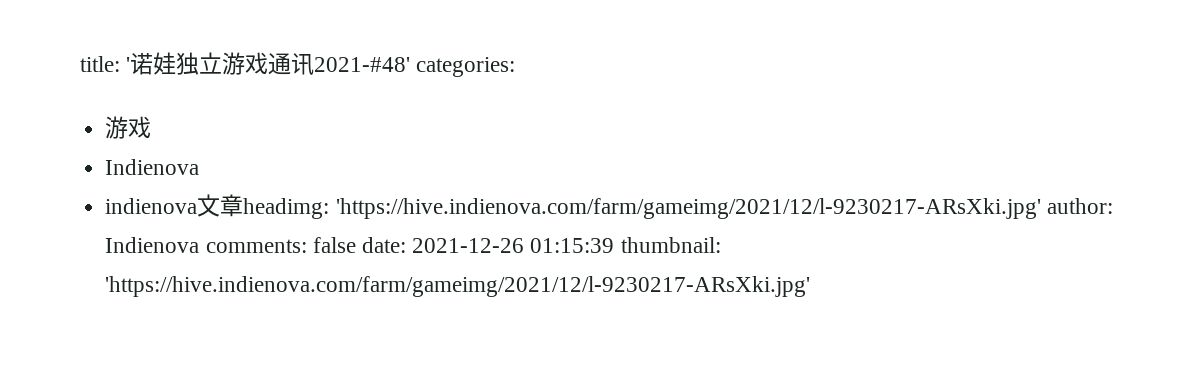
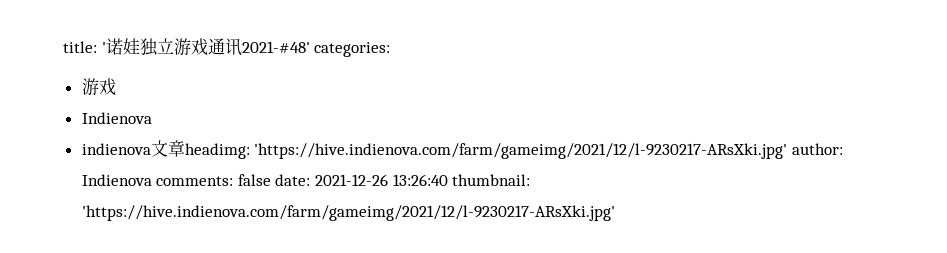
- indienova文章headimg: 'https://hive.indienova.com/farm/gameimg/2021/12/l-9230217-ARsXki.jpg' author: Indienova comments: false date: 2021-12-26 01:15:39 thumbnail: 'https://hive.indienova.com/farm/gameimg/2021/12/l-9230217-ARsXki.jpg'
+ indienova文章headimg: 'https://hive.indienova.com/farm/gameimg/2021/12/l-9230217-ARsXki.jpg' author: Indienova comments: false date: 2021-12-26 13:26:40 thumbnail: 'https://hive.indienova.com/farm/gameimg/2021/12/l-9230217-ARsXki.jpg'

